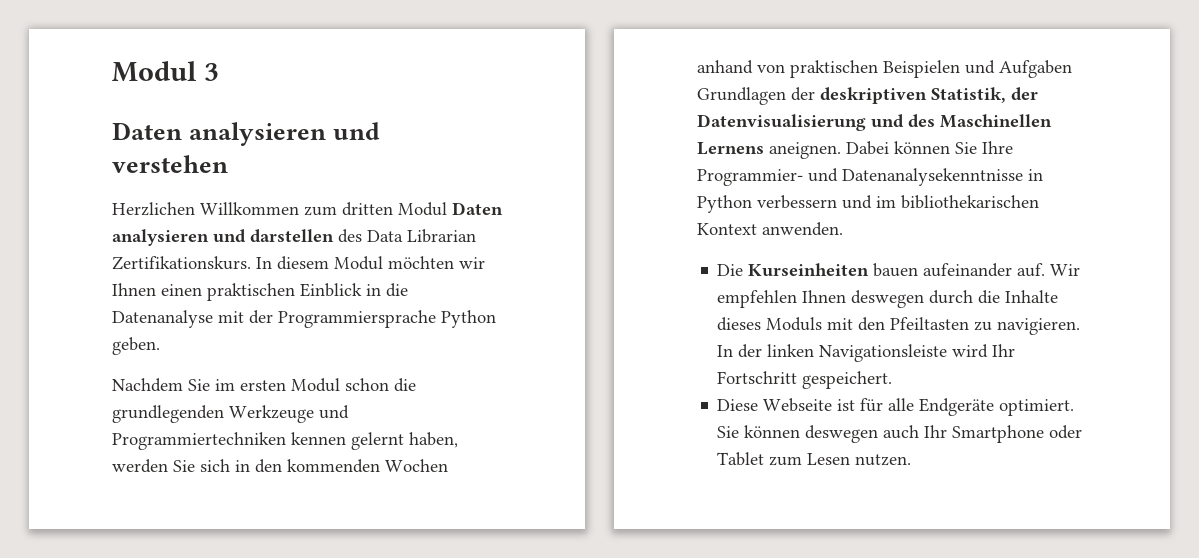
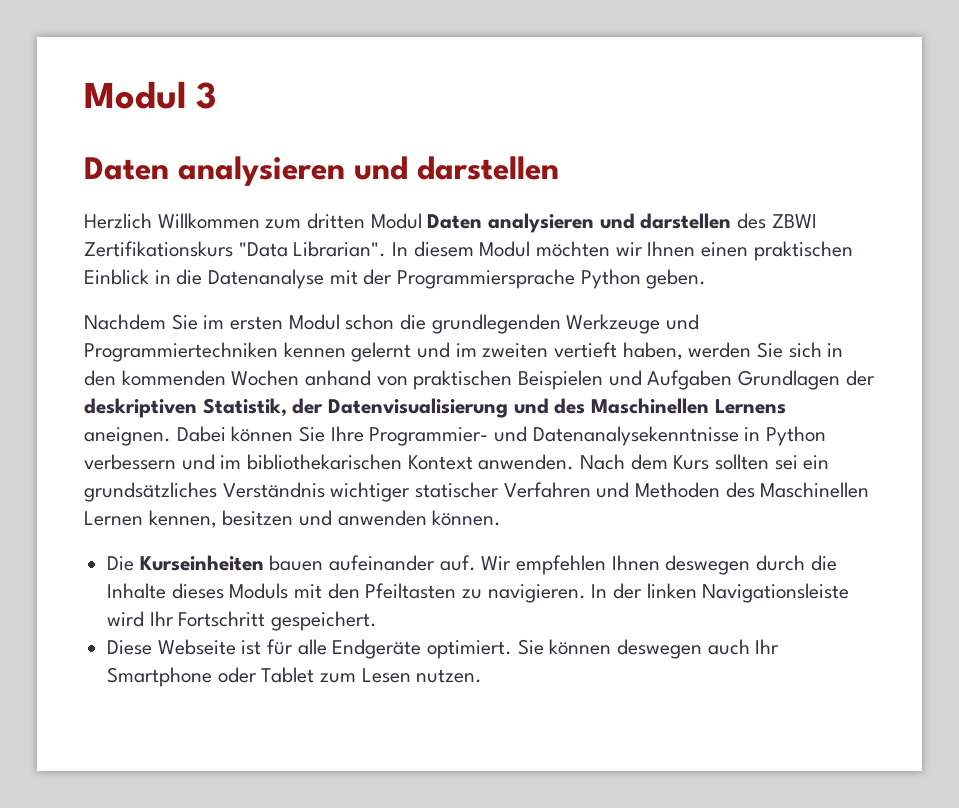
  Modul 3
- Daten analysieren und verstehen
- Herzlichen Willkommen zum dritten Modul Daten analysieren und darstellen des Data Librarian Zertifikationskurs.
+ Daten analysieren und darstellen
+ Herzlich Willkommen zum dritten Modul Daten analysieren und darstellen des ZBWI Zertifikationskurs "Data Librarian".
- Nachdem Sie im ersten Modul schon die grundlegenden Werkzeuge und Programmiertechniken kennen gelernt haben, werden Sie sich in den kommenden Wochen anhand von praktischen Beispielen und Aufgaben Grundlagen der deskriptiven Statistik, der Datenvisualisierung und des Maschinellen Lernens aneignen.
+ Nachdem Sie im ersten Modul schon die grundlegenden Werkzeuge und Programmiertechniken kennen gelernt und im zweiten vertieft haben, werden Sie sich in den kommenden Wochen anhand von praktischen Beispielen und Aufgaben Grundlagen der deskriptiven Statistik, der Datenvisualisierung und des Maschinellen Lernens aneignen.
+ Nach dem Kurs sollten sei ein grundsätzliches Verständnis wichtiger statischer Verfahren und Methoden des Maschinellen Lernen kennen, besitzen und anwenden können.

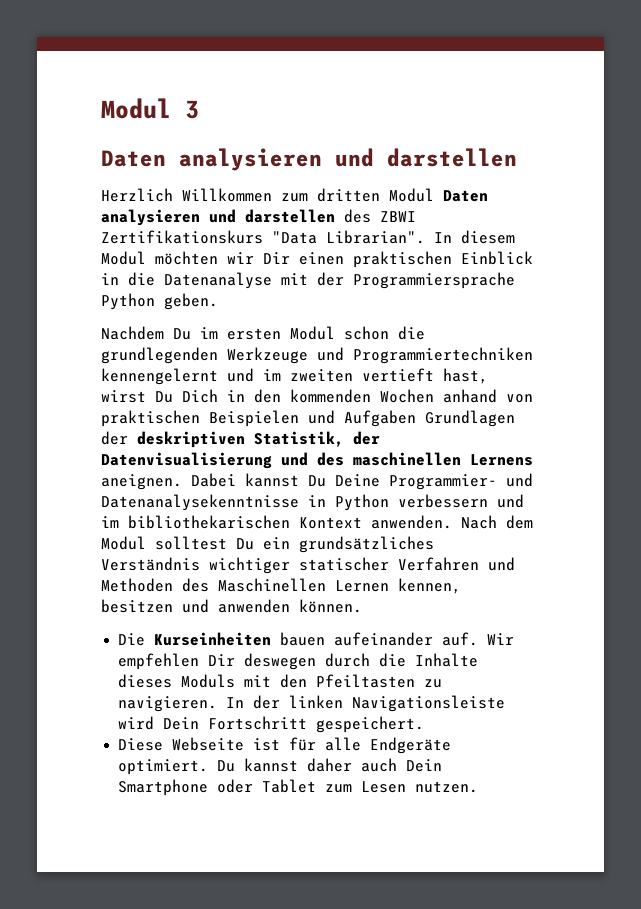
- In diesem Modul möchten wir Ihnen einen praktischen Einblick in die Datenanalyse mit der Programmiersprache Python geben.
+ In diesem Modul möchten wir Dir einen praktischen Einblick in die Datenanalyse mit der Programmiersprache Python geben.
- Nachdem Sie im ersten Modul schon die grundlegenden Werkzeuge und Programmiertechniken kennen gelernt und im zweiten vertieft haben, werden Sie sich in den kommenden Wochen anhand von praktischen Beispielen und Aufgaben Grundlagen der deskriptiven Statistik, der Datenvisualisierung und des Maschinellen Lernens aneignen.
+ Nachdem Du im ersten Modul schon die grundlegenden Werkzeuge und Programmiertechniken kennengelernt und im zweiten vertieft hast, wirst Du Dich in den kommenden Wochen anhand von praktischen Beispielen und Aufgaben Grundlagen der deskriptiven Statistik, der Datenvisualisierung und des maschinellen Lernens aneignen.
- Dabei können Sie Ihre Programmier- und Datenanalysekenntnisse in Python verbessern und im bibliothekarischen Kontext anwenden.
+ Dabei kannst Du Deine Programmier- und Datenanalysekenntnisse in Python verbessern und im bibliothekarischen Kontext anwenden.
- Nach dem Kurs sollten sei ein grundsätzliches Verständnis wichtiger statischer Verfahren und Methoden des Maschinellen Lernen kennen, besitzen und anwenden können.
+ Nach dem Modul solltest Du ein grundsätzliches Verständnis wichtiger statischer Verfahren und Methoden des Maschinellen Lernen kennen, besitzen und anwenden können.
- Wir empfehlen Ihnen deswegen durch die Inhalte dieses Moduls mit den Pfeiltasten zu navigieren.
+ Wir empfehlen Dir deswegen durch die Inhalte dieses Moduls mit den Pfeiltasten zu navigieren.
- In der linken Navigationsleiste wird Ihr Fortschritt gespeichert.
+ In der linken Navigationsleiste wird Dein Fortschritt gespeichert.
- Sie können deswegen auch Ihr Smartphone oder Tablet zum Lesen nutzen.
+ Du kannst daher auch Dein Smartphone oder Tablet zum Lesen nutzen.

